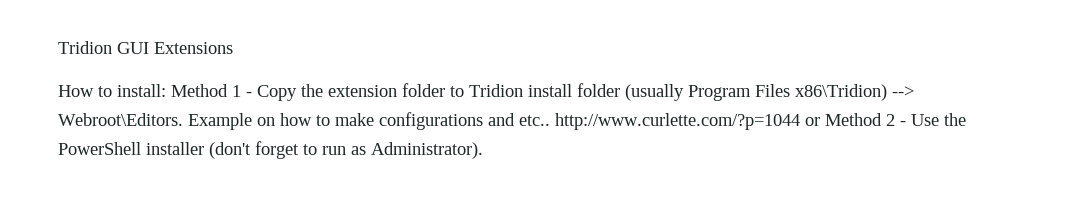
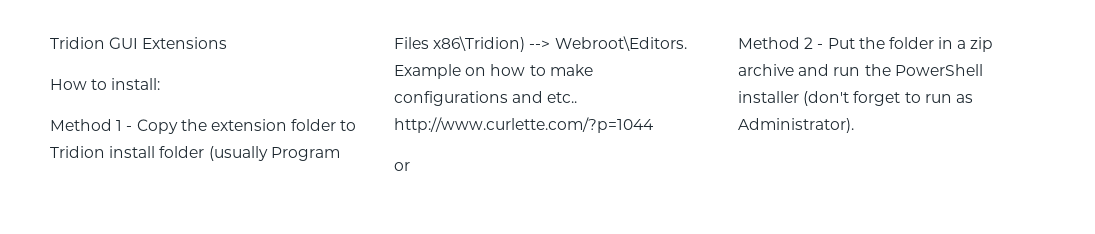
- How to install: Method 1 - Copy the extension folder to Tridion install folder (usually Program Files x86\Tridion) --> Webroot\Editors.
+ How to install:
+ Method 1 - Copy the extension folder to Tridion install folder (usually Program Files x86\Tridion) --> Webroot\Editors.
- Example on how to make configurations and etc.. http://www.curlette.com/?p=1044 or Method 2 - Use the PowerShell installer (don't forget to run as Administrator).
+ Example on how to make configurations and etc.. http://www.curlette.com/?p=1044
+ or
+ Method 2 - Put the folder in a zip archive and run the PowerShell installer (don't forget to run as Administrator).

